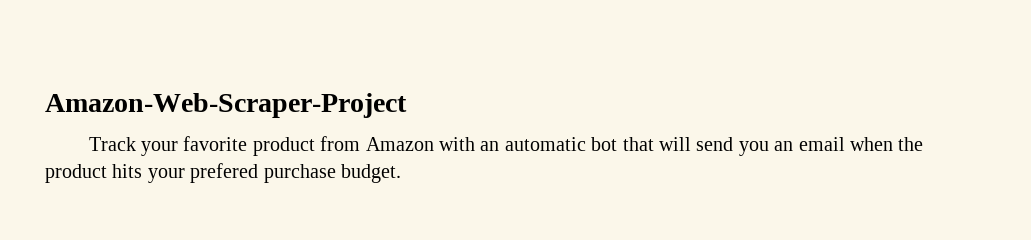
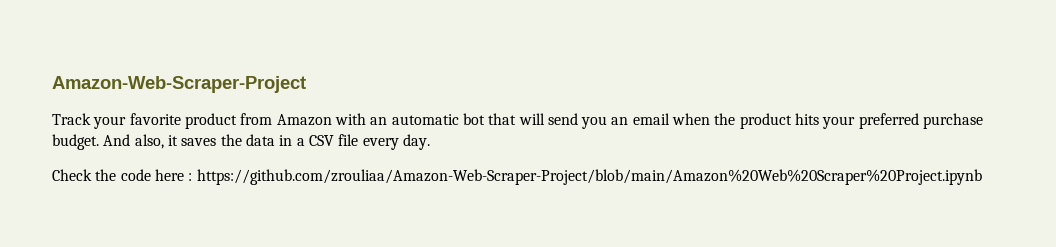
- Track your favorite product from Amazon with an automatic bot that will send you an email when the product hits your prefered purchase budget.
+ Track your favorite product from Amazon with an automatic bot that will send you an email when the product hits your preferred purchase budget.
+ And also, it saves the data in a CSV file every day.
+ Check the code here : https://github.com/zrouliaa/Amazon-Web-Scraper-Project/blob/main/Amazon%20Web%20Scraper%20Project.ipynb

